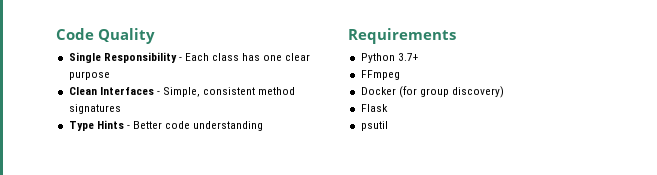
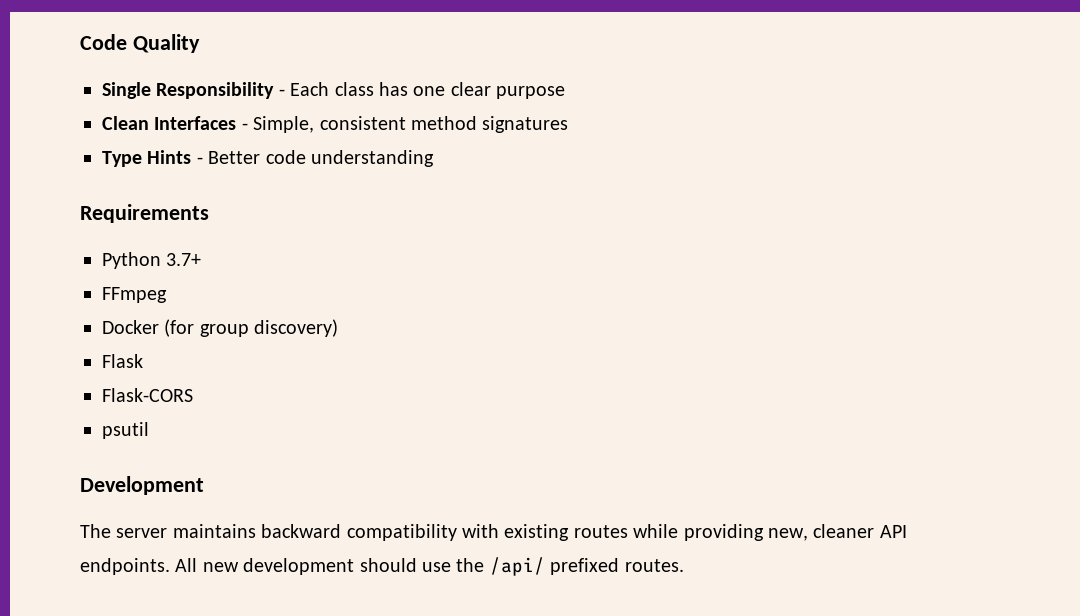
+ Flask-CORS
+ Development
+ The server maintains backward compatibility with existing routes while providing new, cleaner API endpoints. All new development should use the /api/ prefixed routes.

